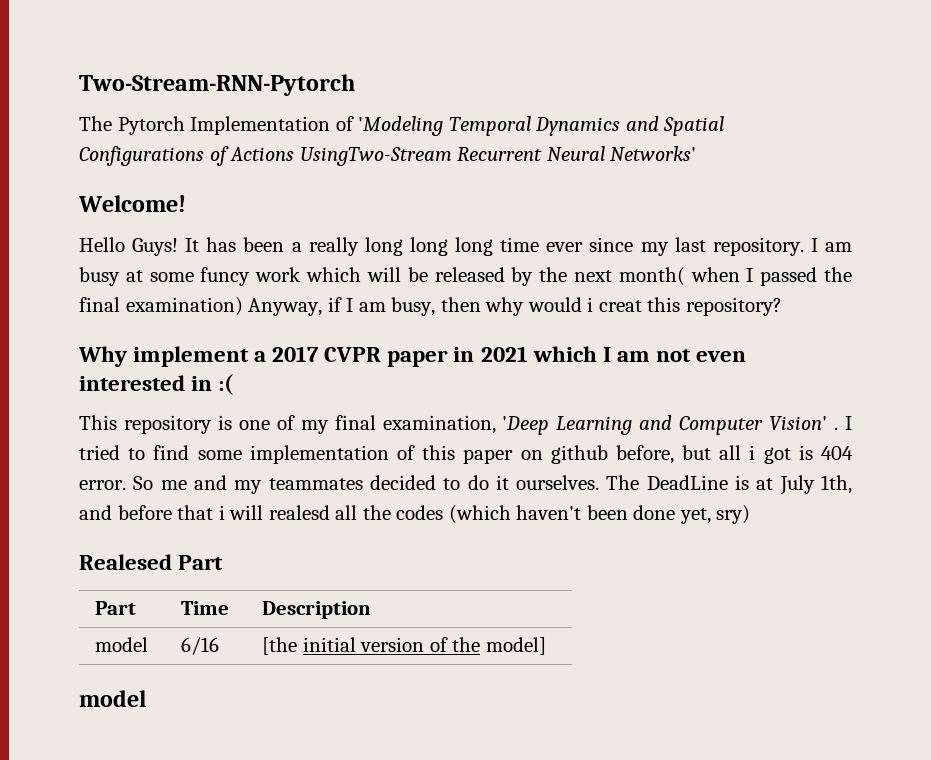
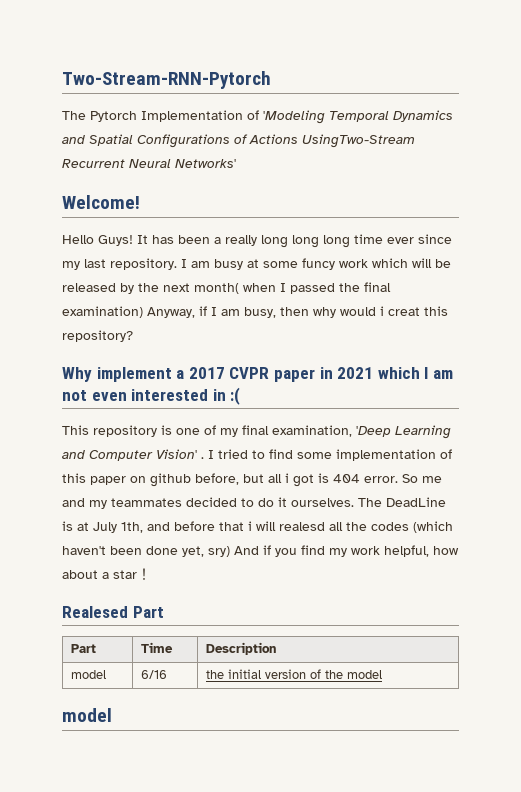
- The DeadLine is at July 1th, and before that i will realesd all the codes (which haven't been done yet, sry)
+ The DeadLine is at July 1th, and before that i will realesd all the codes (which haven't been done yet, sry) And if you find my work helpful, how about a star！
- model | 6/16 | [the initial version of the model]
+ model | 6/16 | the initial version of the model

